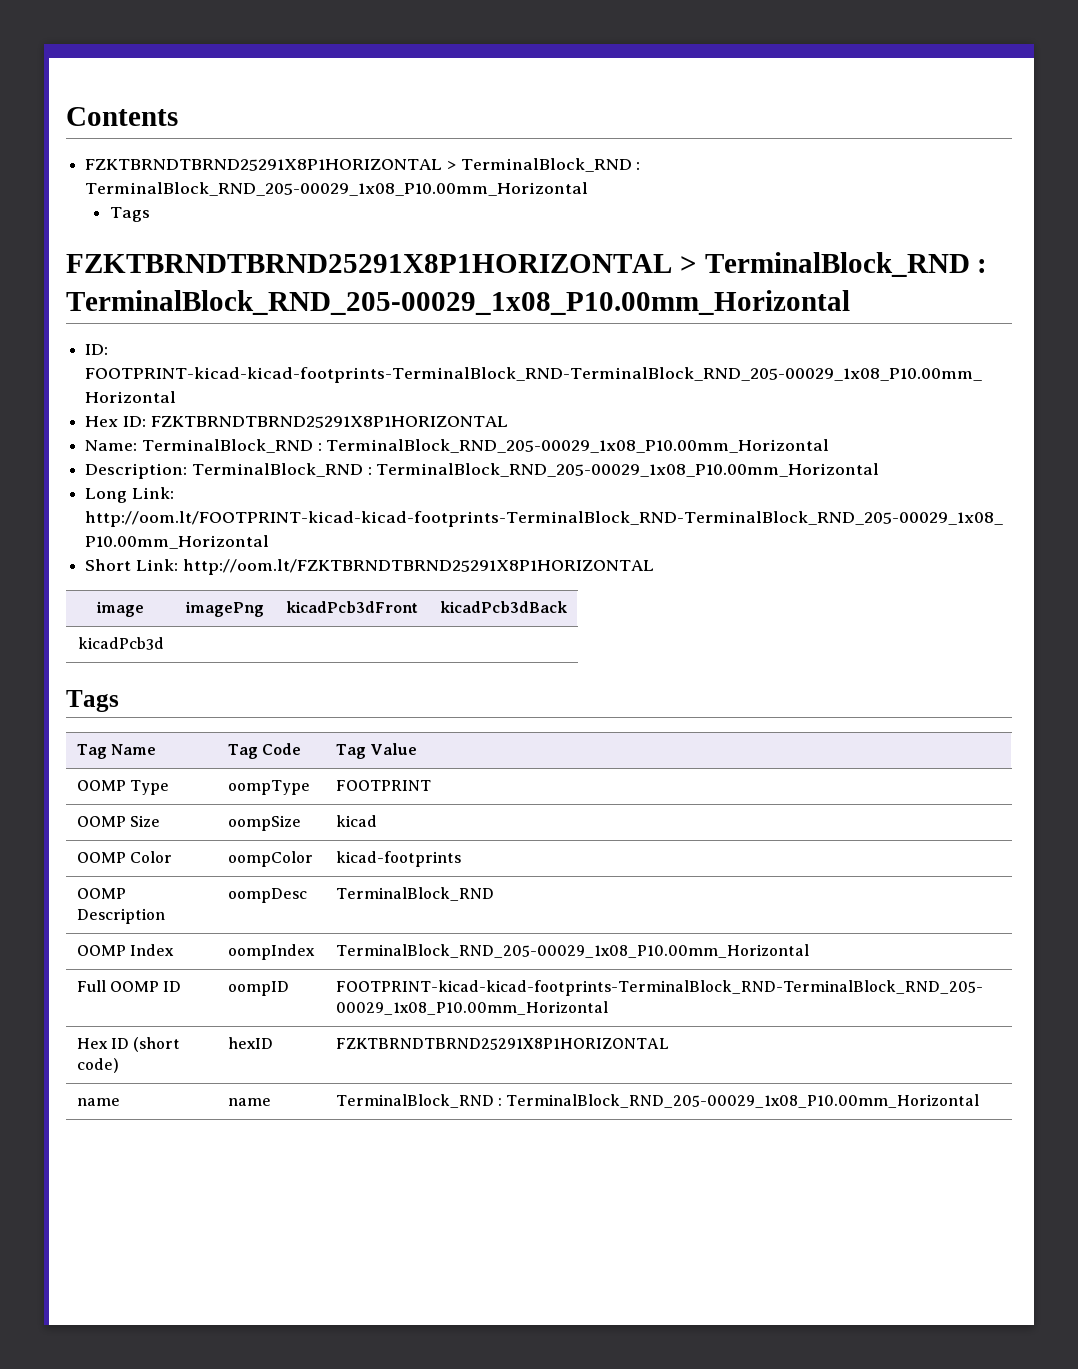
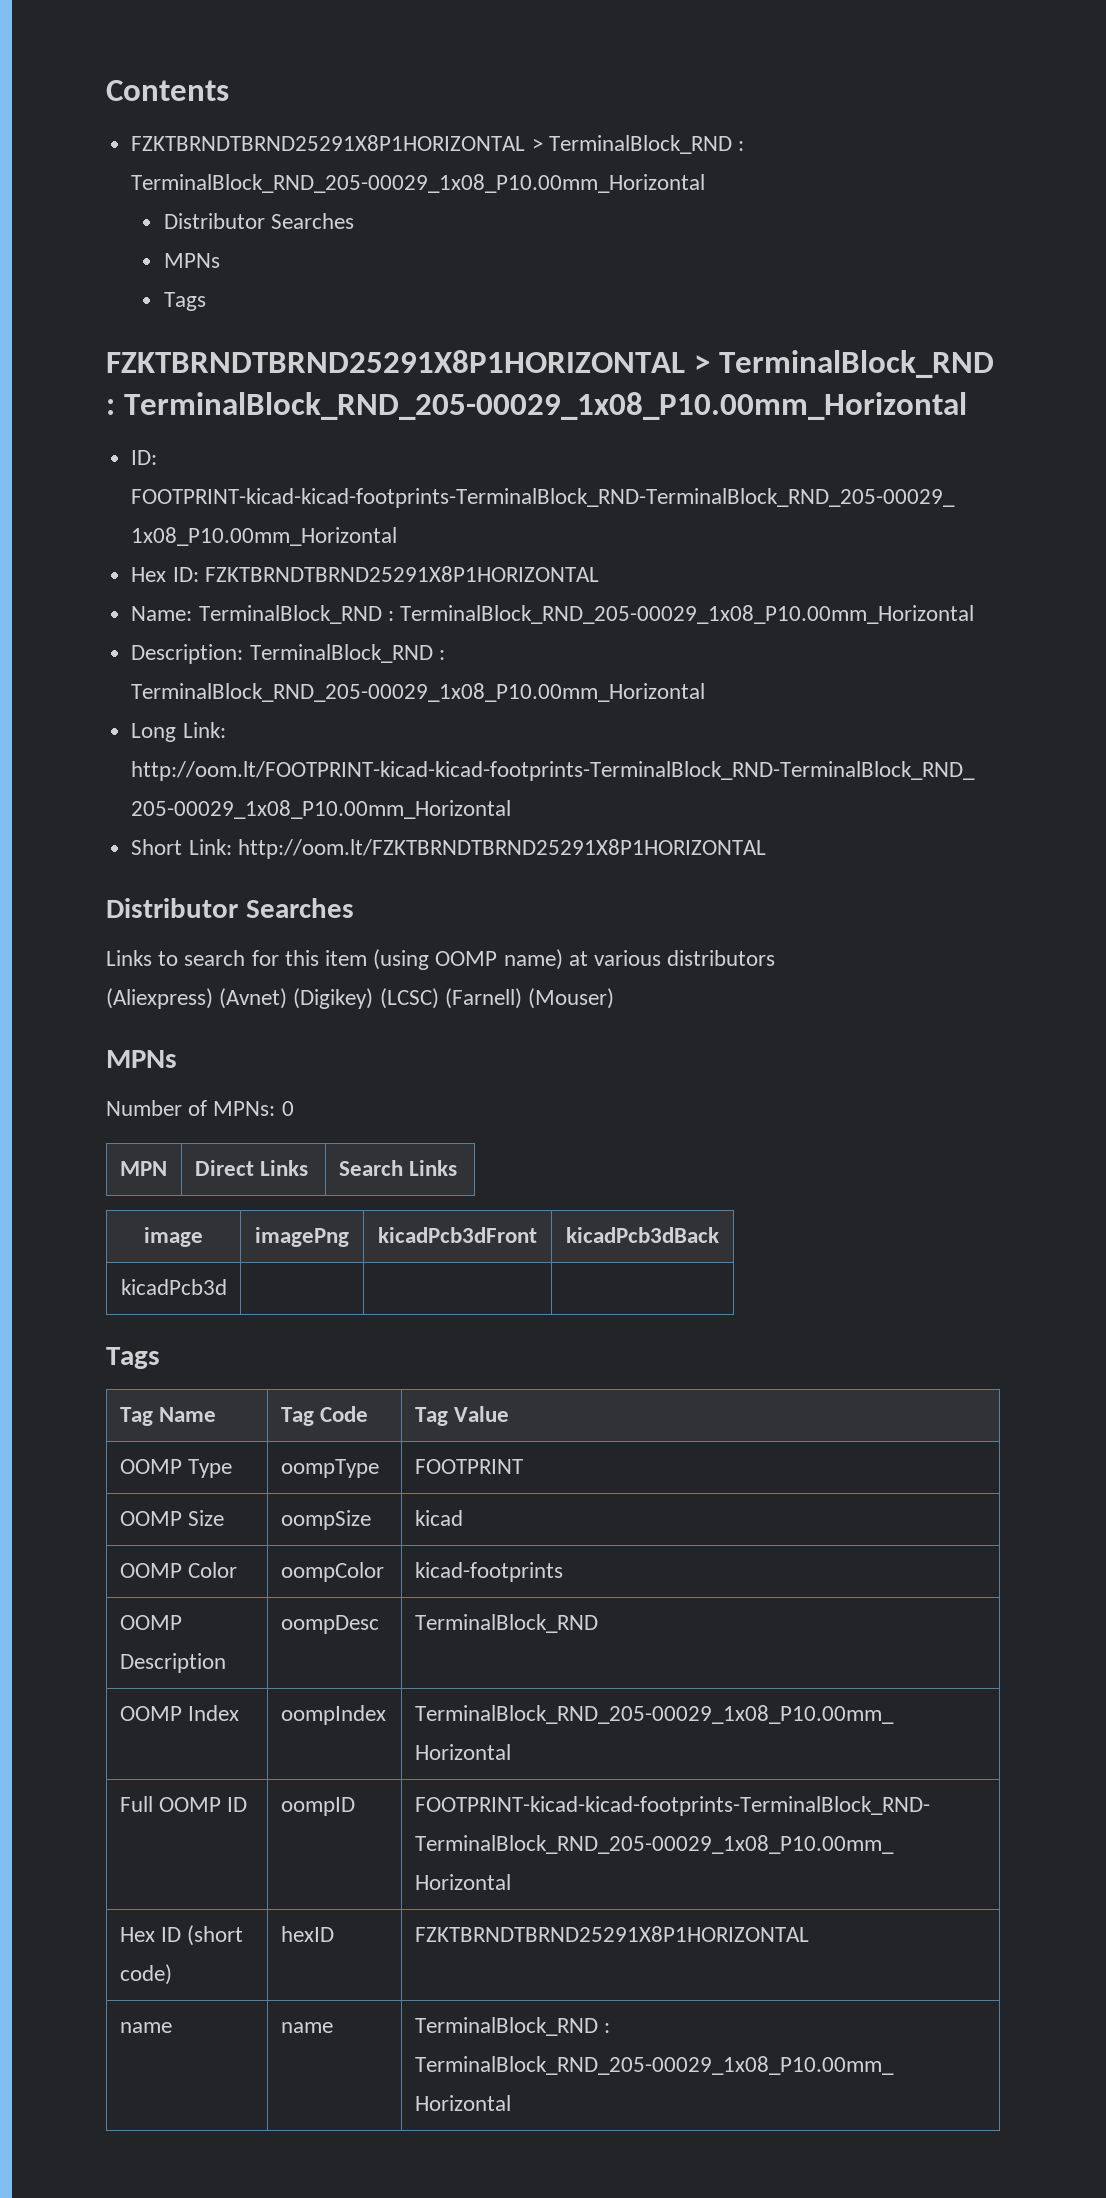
  Contents
  FZKTBRNDTBRND25291X8P1HORIZONTAL > TerminalBlock_RND : TerminalBlock_RND_205-00029_1x08_P10.00mm_Horizontal
+ Distributor Searches
+ MPNs
  Short Link: http://oom.lt/FZKTBRNDTBRND25291X8P1HORIZONTAL
+ Distributor Searches
+ Links to search for this item (using OOMP name) at various distributors
+ (Aliexpress) (Avnet) (Digikey) (LCSC) (Farnell) (Mouser)
+ MPNs
+ Number of MPNs: 0
+ MPN | Direct Links | Search Links

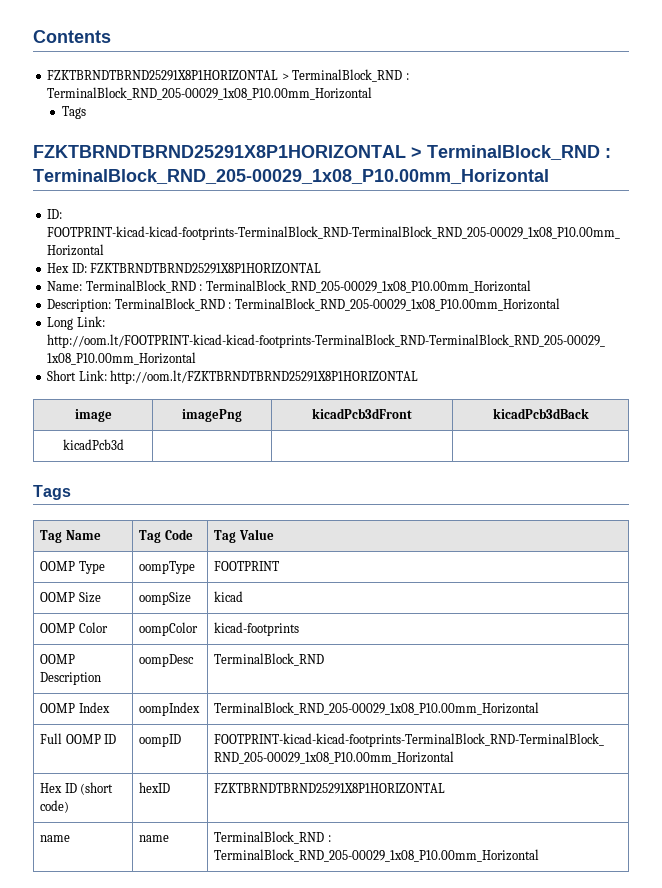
  Contents
  FZKTBRNDTBRND25291X8P1HORIZONTAL > TerminalBlock_RND : TerminalBlock_RND_205-00029_1x08_P10.00mm_Horizontal
- Distributor Searches
- MPNs
  Short Link: http://oom.lt/FZKTBRNDTBRND25291X8P1HORIZONTAL
- Distributor Searches
- Links to search for this item (using OOMP name) at various distributors
- (Aliexpress) (Avnet) (Digikey) (LCSC) (Farnell) (Mouser)
- MPNs
- Number of MPNs: 0
- MPN | Direct Links | Search Links

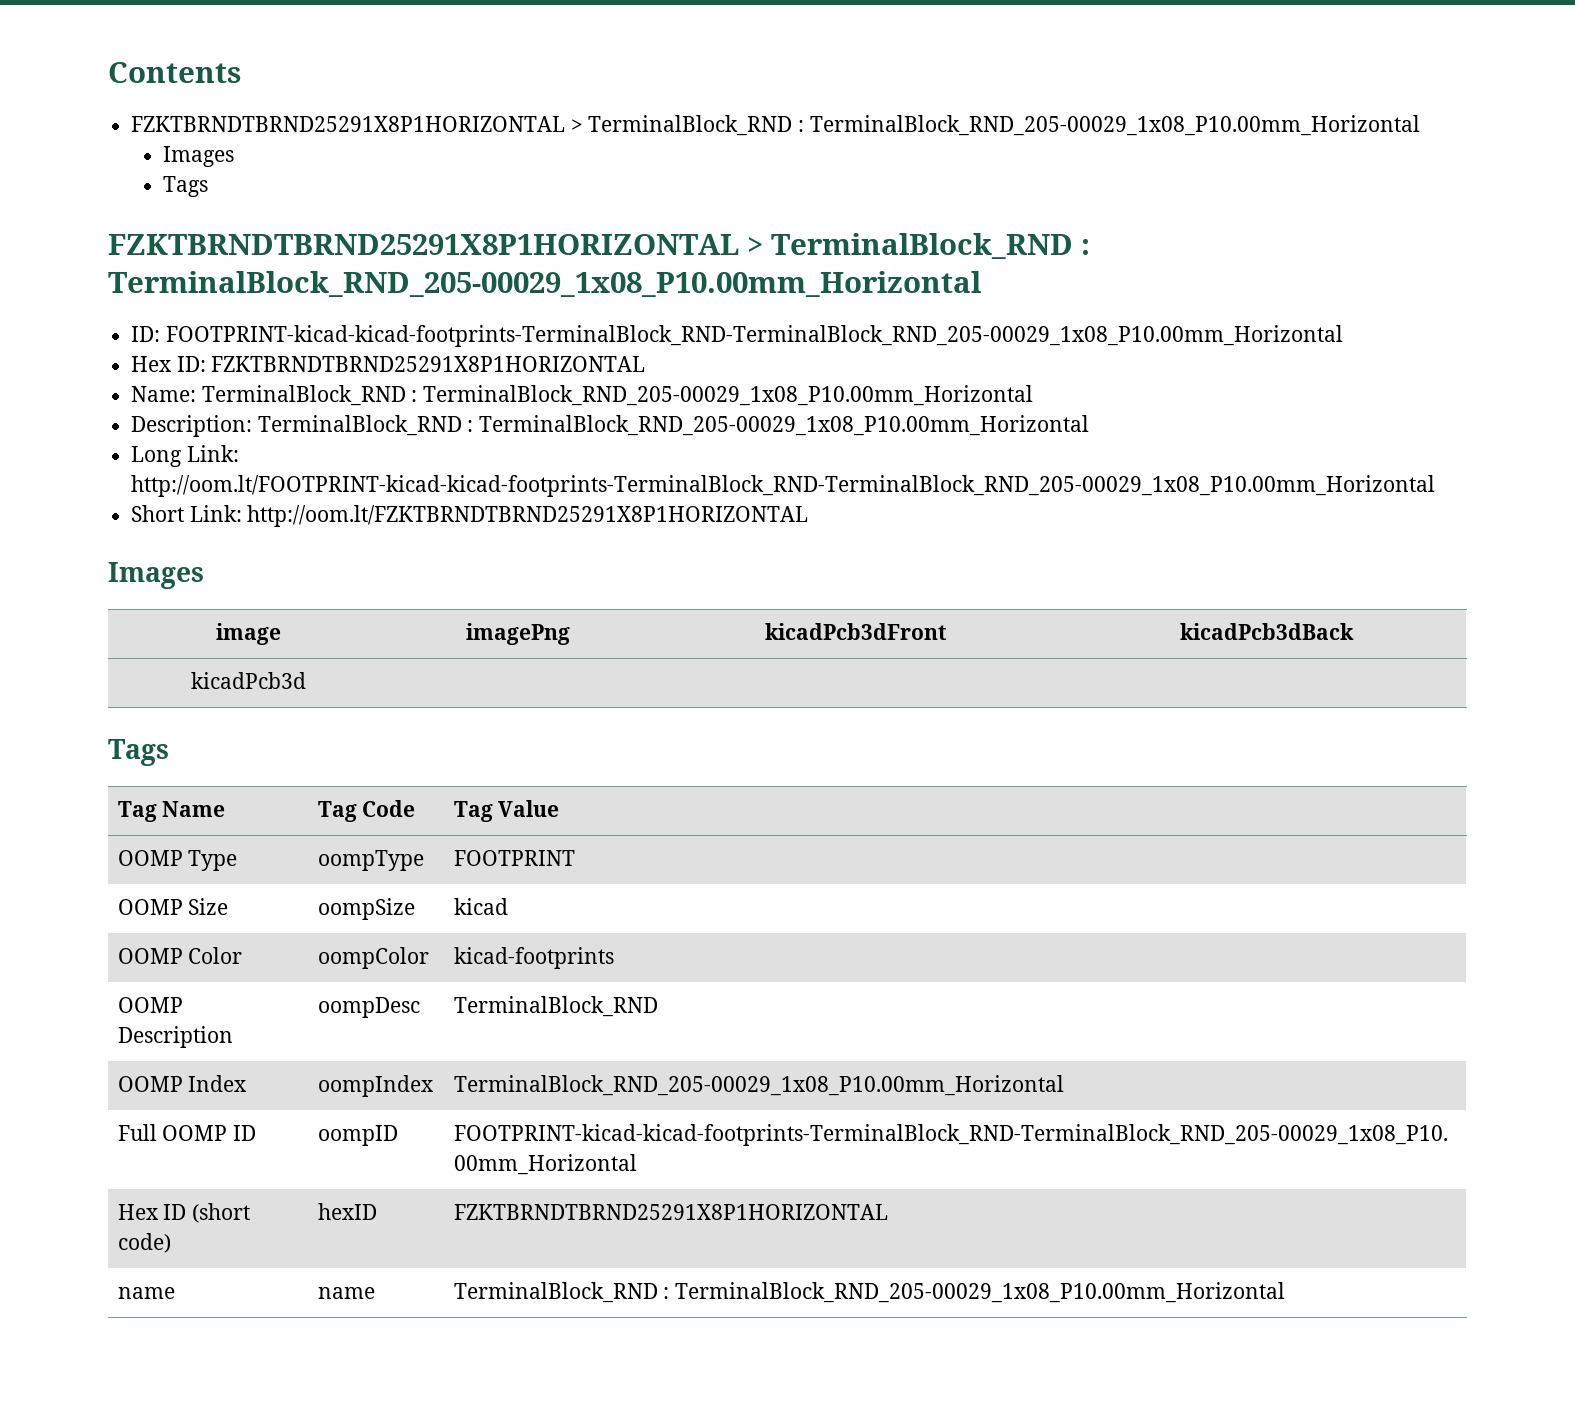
  Contents
  FZKTBRNDTBRND25291X8P1HORIZONTAL > TerminalBlock_RND : TerminalBlock_RND_205-00029_1x08_P10.00mm_Horizontal
+ Images
  Short Link: http://oom.lt/FZKTBRNDTBRND25291X8P1HORIZONTAL
+ Images

